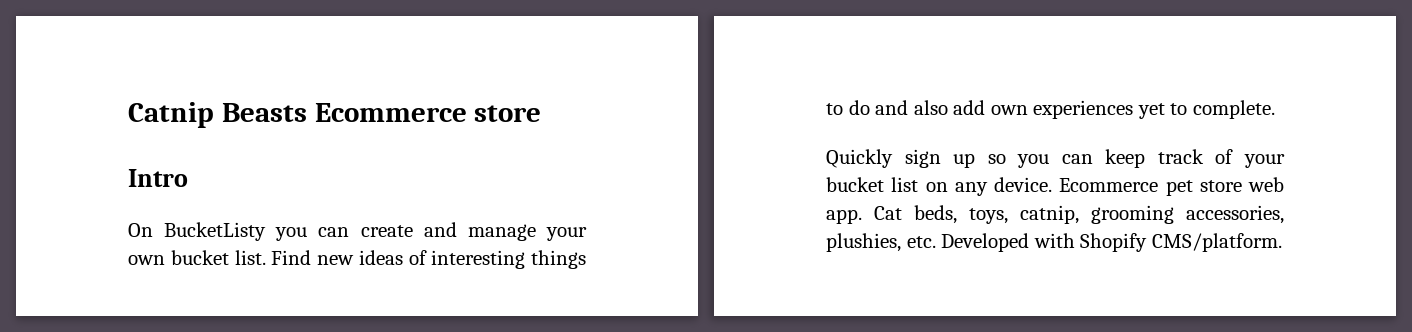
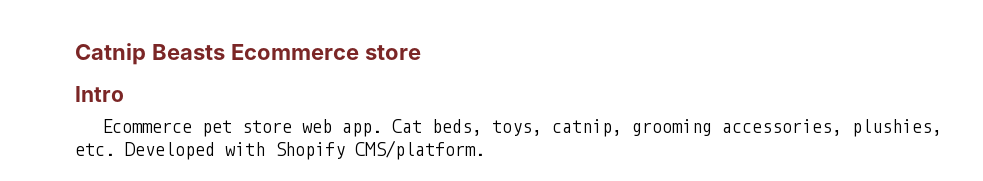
- On BucketListy you can create and manage your own bucket list. Find new ideas of interesting things to do and also add own experiences yet to complete.
- Quickly sign up so you can keep track of your bucket list on any device.

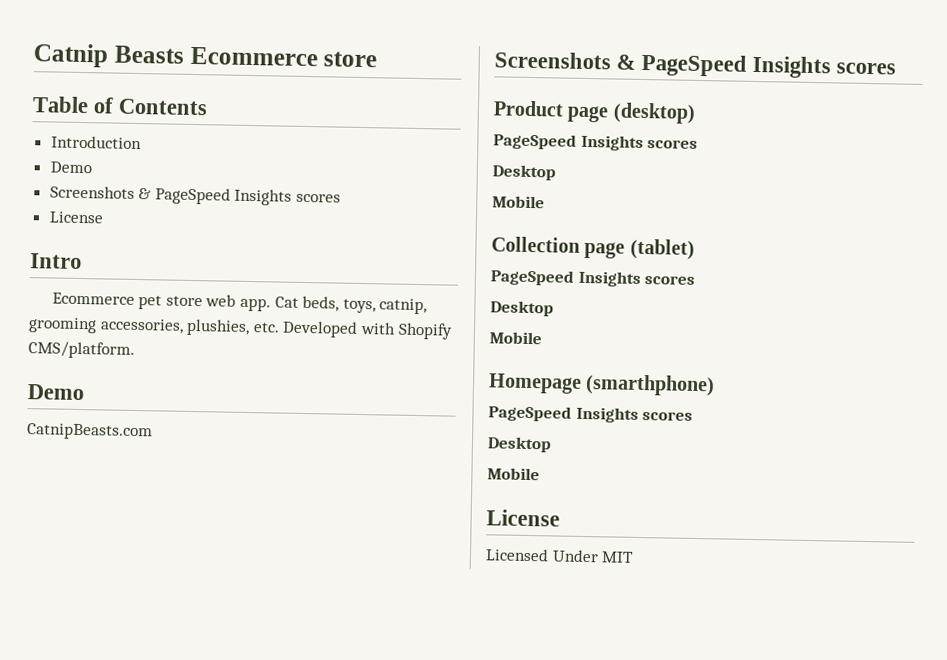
+ Table of Contents
+ Introduction
+ Demo
+ Screenshots & PageSpeed Insights scores
+ License
  Cat beds, toys, catnip, grooming accessories, plushies, etc. Developed with Shopify CMS/platform.
+ Demo
+ CatnipBeasts.com
+ Screenshots & PageSpeed Insights scores
+ Product page (desktop)
+ PageSpeed Insights scores
+ Desktop
+ Mobile
+ Collection page (tablet)
+ PageSpeed Insights scores
+ Desktop
+ Mobile
+ Homepage (smarthphone)
+ PageSpeed Insights scores
+ Desktop
+ Mobile
+ License
+ Licensed Under MIT

